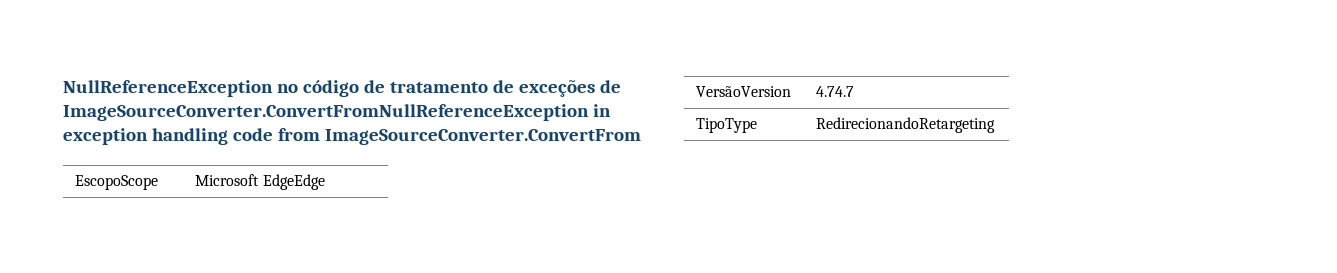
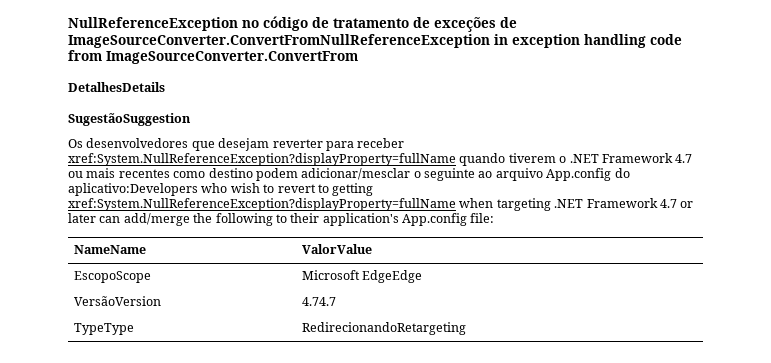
+ DetalhesDetails
+ SugestãoSuggestion
+ Os desenvolvedores que desejam reverter para receber xref:System.NullReferenceException?displayProperty=fullName quando tiverem o .NET Framework 4.7 ou mais recentes como destino podem adicionar/mesclar o seguinte ao arquivo App.config do aplicativo:Developers who wish to revert to getting xref:System.NullReferenceException?displayProperty=fullName when targeting .NET Framework 4.7 or later can add/merge the following to their application's App.config file:
+ NameName | ValorValue
- TipoType | RedirecionandoRetargeting
+ TypeType | RedirecionandoRetargeting

